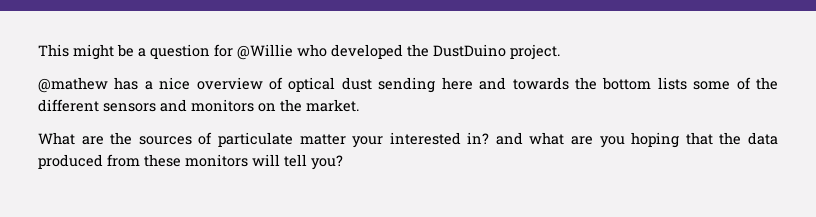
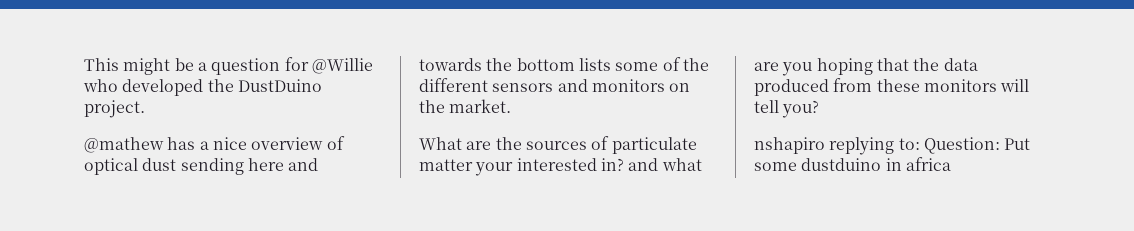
+ nshapiro replying to: Question: Put some dustduino in africa

